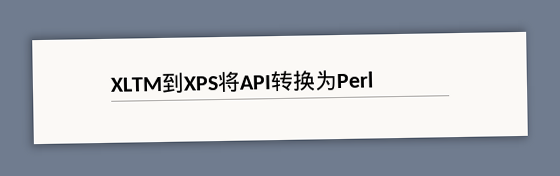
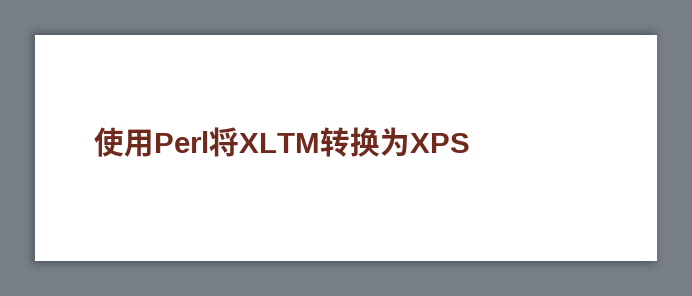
- XLTM到XPS将API转换为Perl
+ 使用Perl将XLTM转换为XPS

